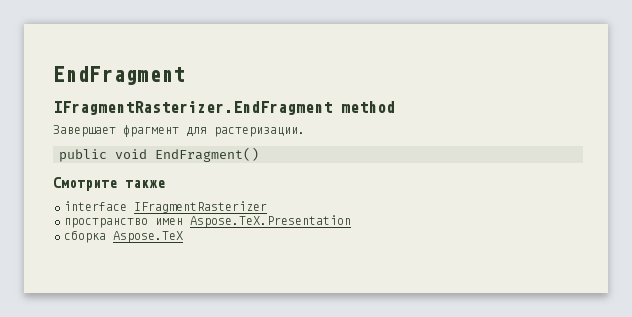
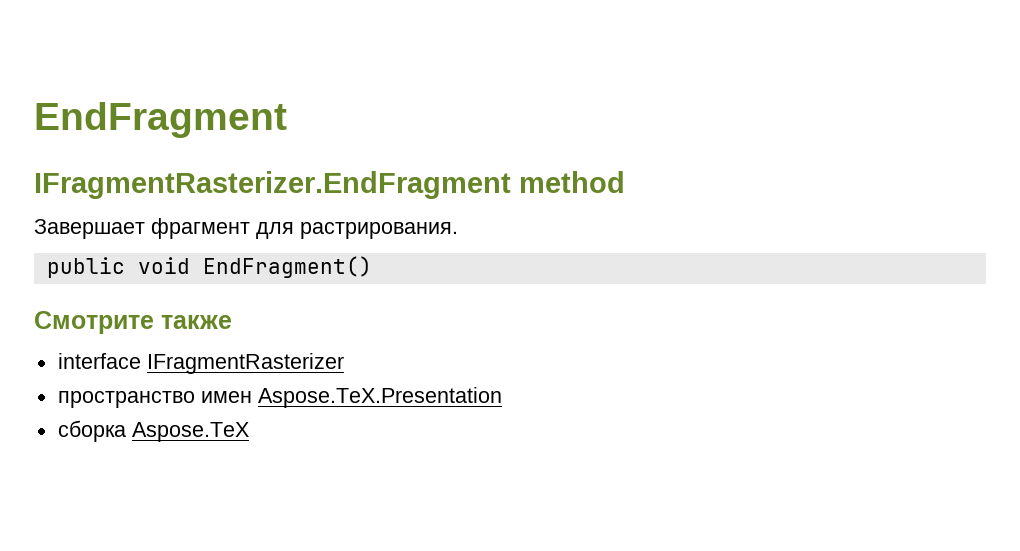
- Завершает фрагмент для растеризации.
+ Завершает фрагмент для растрирования.

